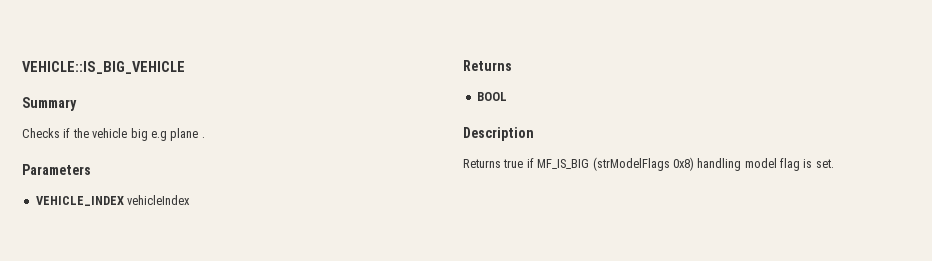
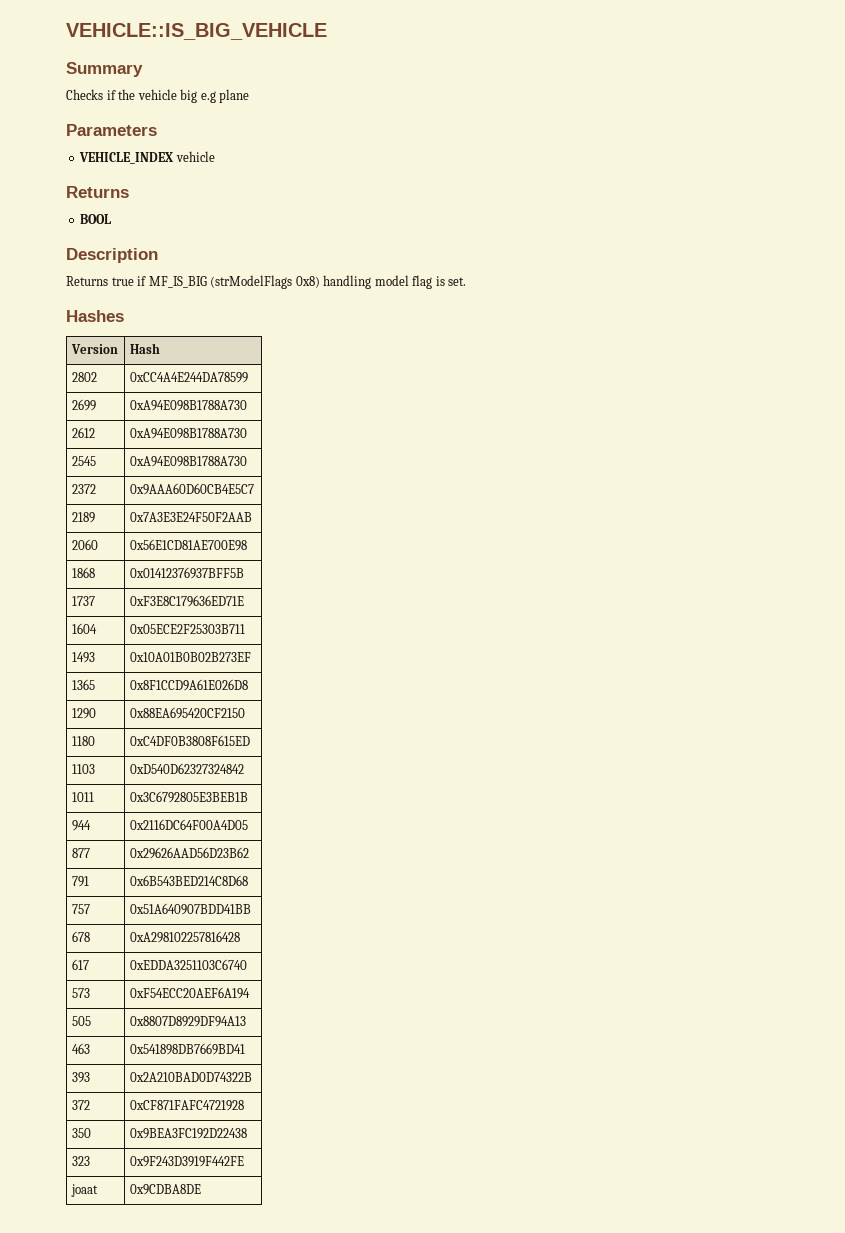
- Checks if the vehicle big e.g plane .
+ Checks if the vehicle big e.g plane
- VEHICLE_INDEX vehicleIndex
+ VEHICLE_INDEX vehicle
+ Hashes
+ Version | Hash
+ 2802 | 0xCC4A4E244DA78599
+ 2699 | 0xA94E098B1788A730
+ 2612 | 0xA94E098B1788A730
+ 2545 | 0xA94E098B1788A730
+ 2372 | 0x9AAA60D60CB4E5C7
+ 2189 | 0x7A3E3E24F50F2AAB
+ 2060 | 0x56E1CD81AE700E98
+ 1868 | 0x01412376937BFF5B
+ 1737 | 0xF3E8C179636ED71E
+ 1604 | 0x05ECE2F25303B711
+ 1493 | 0x10A01B0B02B273EF
+ 1365 | 0x8F1CCD9A61E026D8
+ 1290 | 0x88EA695420CF2150
+ 1180 | 0xC4DF0B3808F615ED
+ 1103 | 0xD540D62327324842
+ 1011 | 0x3C6792805E3BEB1B
+ 944 | 0x2116DC64F00A4D05
+ 877 | 0x29626AAD56D23B62
+ 791 | 0x6B543BED214C8D68
+ 757 | 0x51A640907BDD41BB
+ 678 | 0xA298102257816428
+ 617 | 0xEDDA3251103C6740
+ 573 | 0xF54ECC20AEF6A194
+ 505 | 0x8807D8929DF94A13
+ 463 | 0x541898DB7669BD41
+ 393 | 0x2A210BAD0D74322B
+ 372 | 0xCF871FAFC4721928
+ 350 | 0x9BEA3FC192D22438
+ 323 | 0x9F243D3919F442FE
+ joaat | 0x9CDBA8DE

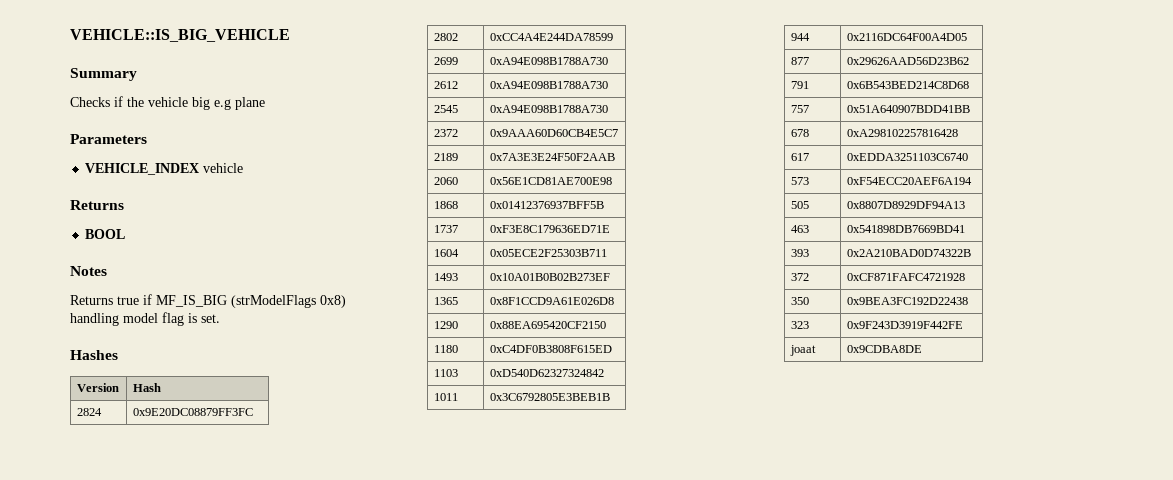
- Description
+ Notes
+ 2824 | 0x9E20DC08879FF3FC

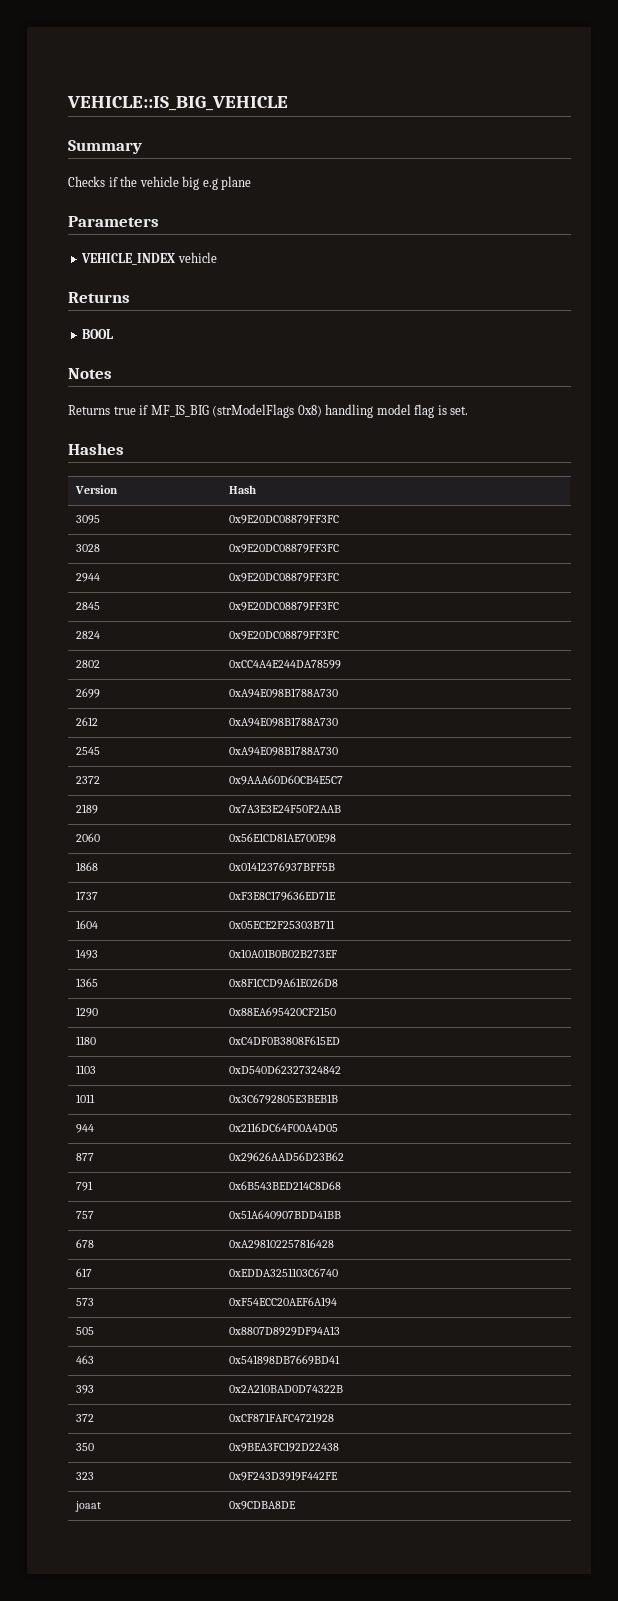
+ 3095 | 0x9E20DC08879FF3FC
+ 3028 | 0x9E20DC08879FF3FC
+ 2944 | 0x9E20DC08879FF3FC
+ 2845 | 0x9E20DC08879FF3FC

